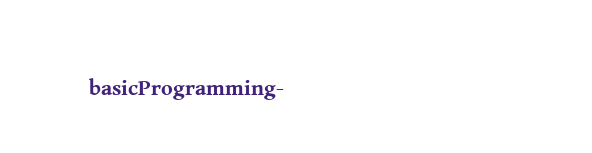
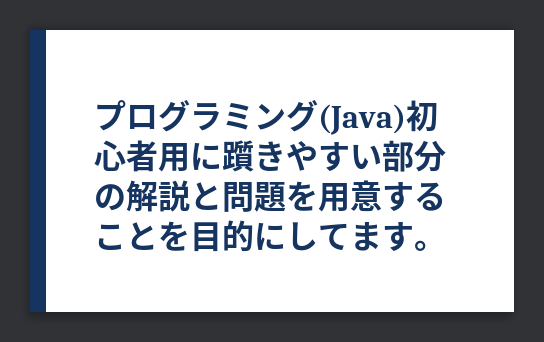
- basicProgramming-
+ プログラミング(Java)初心者用に躓きやすい部分の解説と問題を用意することを目的にしてます。

